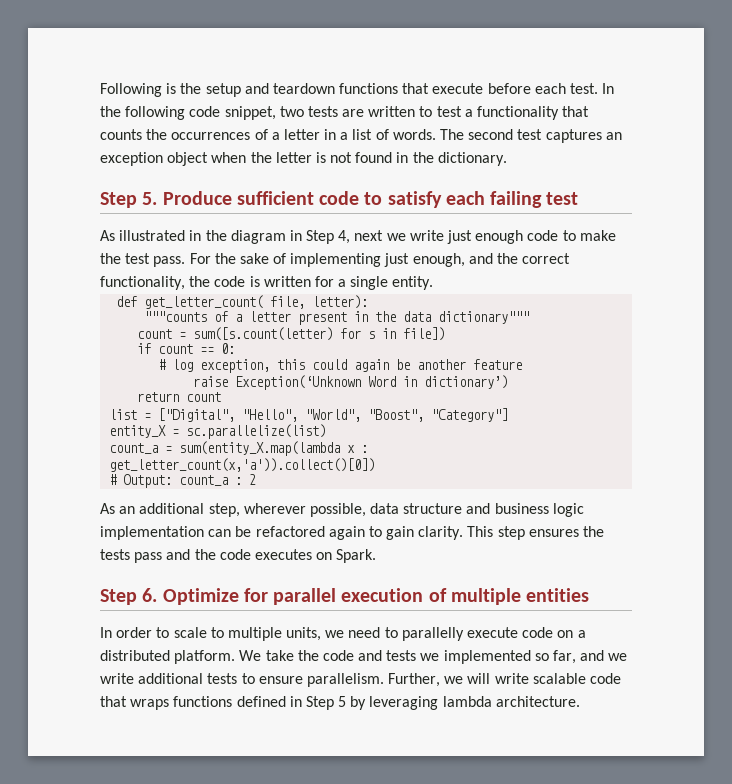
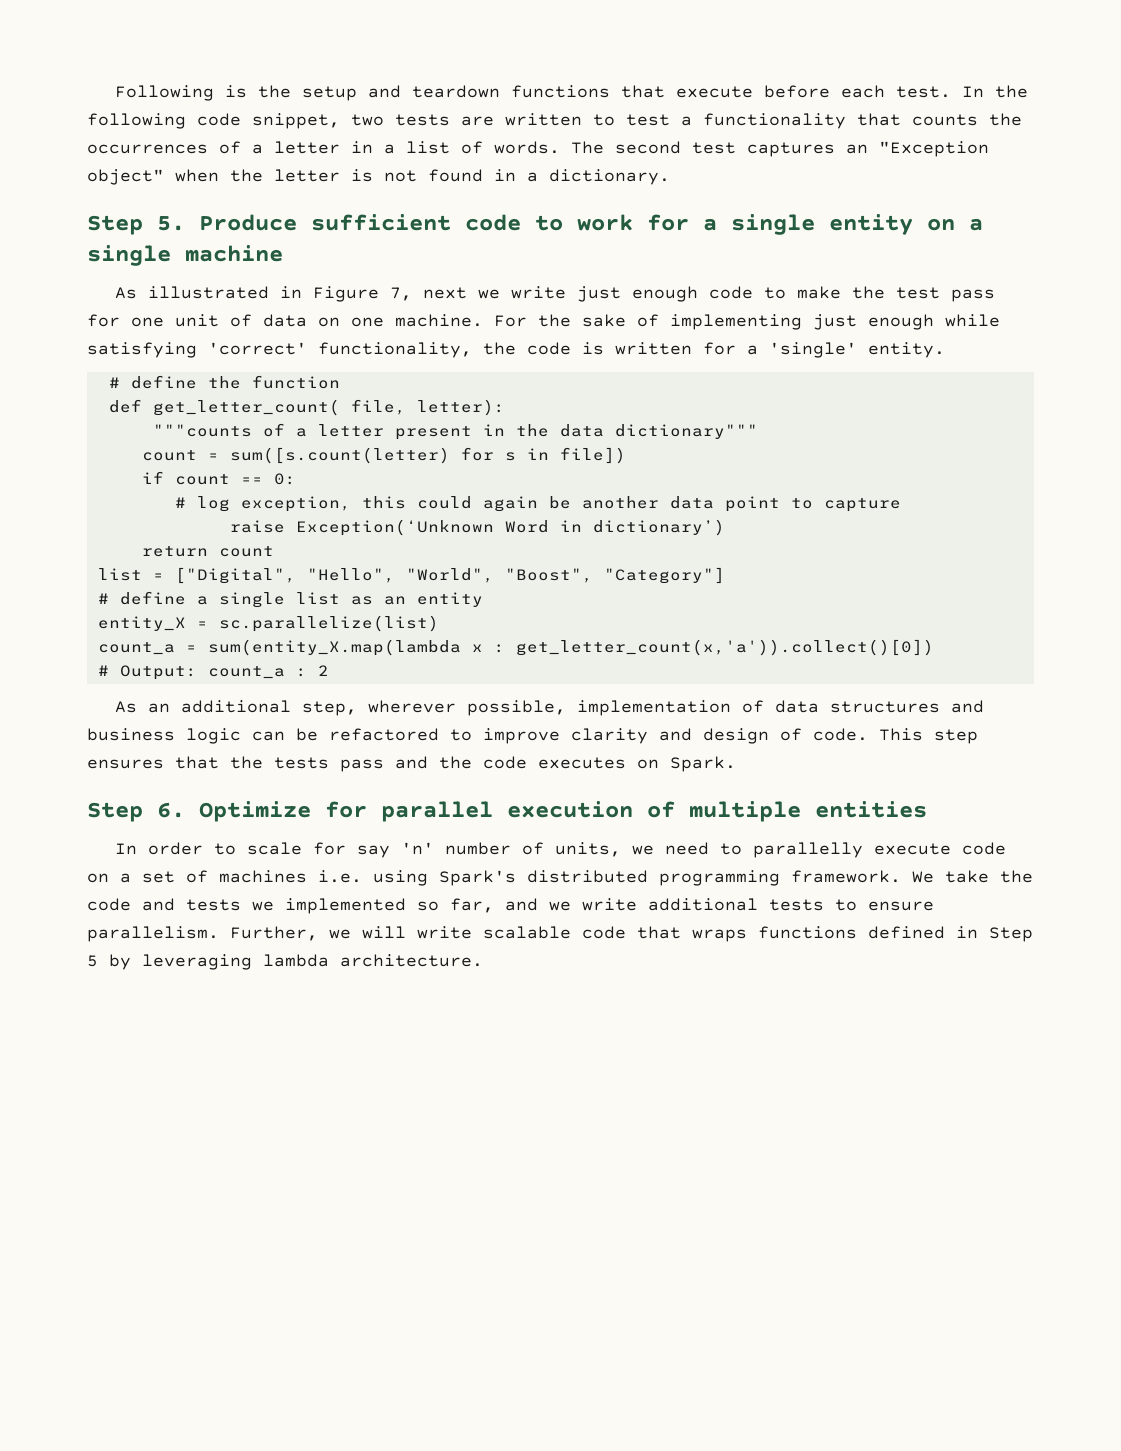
- The second test captures an exception object when the letter is not found in the dictionary.
+ The second test captures an "Exception object" when the letter is not found in a dictionary.
- Step 5. Produce sufficient code to satisfy each failing test
- As illustrated in the diagram in Step 4, next we write just enough code to make the test pass.
+ Step 5. Produce sufficient code to work for a single entity on a single machine
+ As illustrated in Figure 7, next we write just enough code to make the test pass for one unit of data on one machine.
- For the sake of implementing just enough, and the correct functionality, the code is written for a single entity.
+ For the sake of implementing just enough while satisfying 'correct' functionality, the code is written for a 'single' entity.
+ # define the function
- # log exception, this could again be another feature
+ # log exception, this could again be another data point to capture
+ # define a single list as an entity
- As an additional step, wherever possible, data structure and business logic implementation can be refactored again to gain clarity.
+ As an additional step, wherever possible, implementation of data structures and business logic can be refactored to improve clarity and design of code.
- This step ensures the tests pass and the code executes on Spark.
+ This step ensures that the tests pass and the code executes on Spark.
- In order to scale to multiple units, we need to parallelly execute code on a distributed platform.
+ In order to scale for say 'n' number of units, we need to parallelly execute code on a set of machines i.e. using Spark's distributed programming framework.

